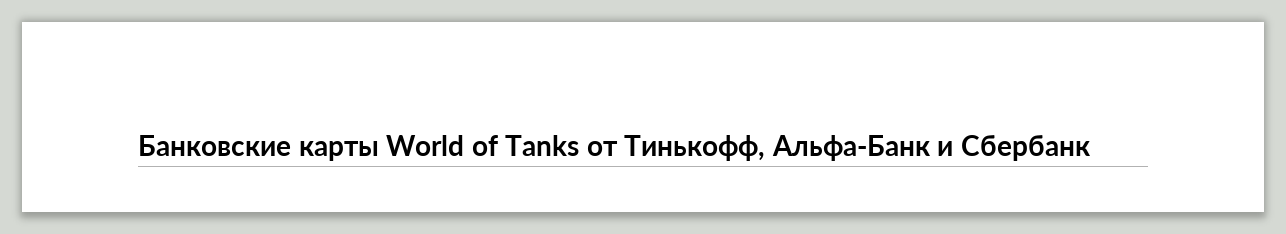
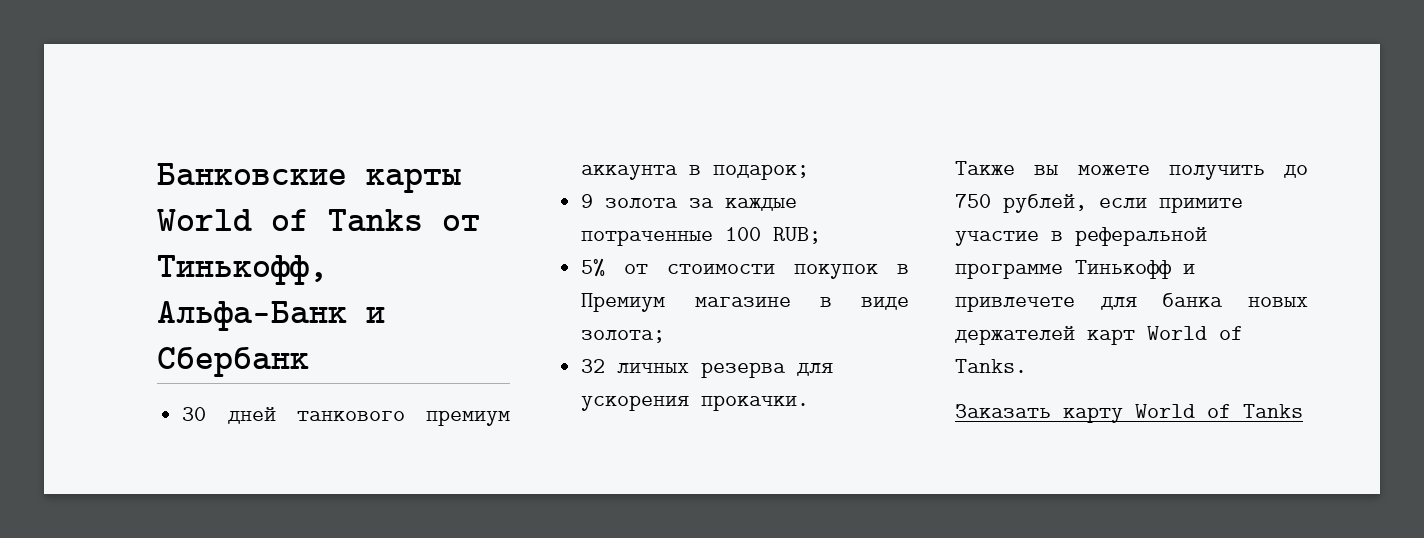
+ 30 дней танкового премиум аккаунта в подарок;
+ 9 золота за каждые потраченные 100 RUB;
+ 5% от стоимости покупок в Премиум магазине в виде золота;
+ 32 личных резерва для ускорения прокачки.
+ Также вы можете получить до 750 рублей, если примите участие в реферальной программе Тинькофф и привлечете для банка новых держателей карт World of Tanks.
+ Заказать карту World of Tanks

